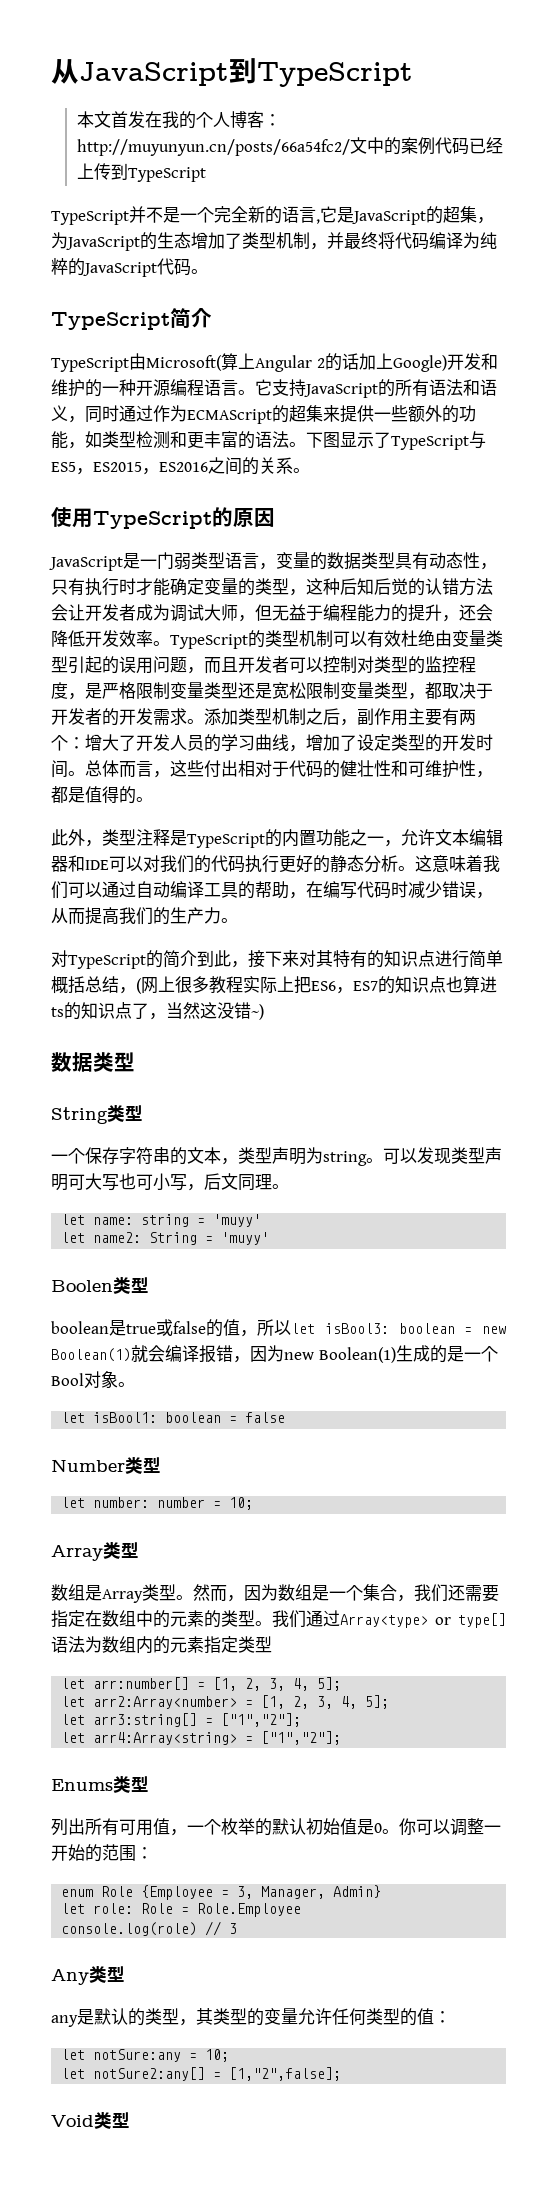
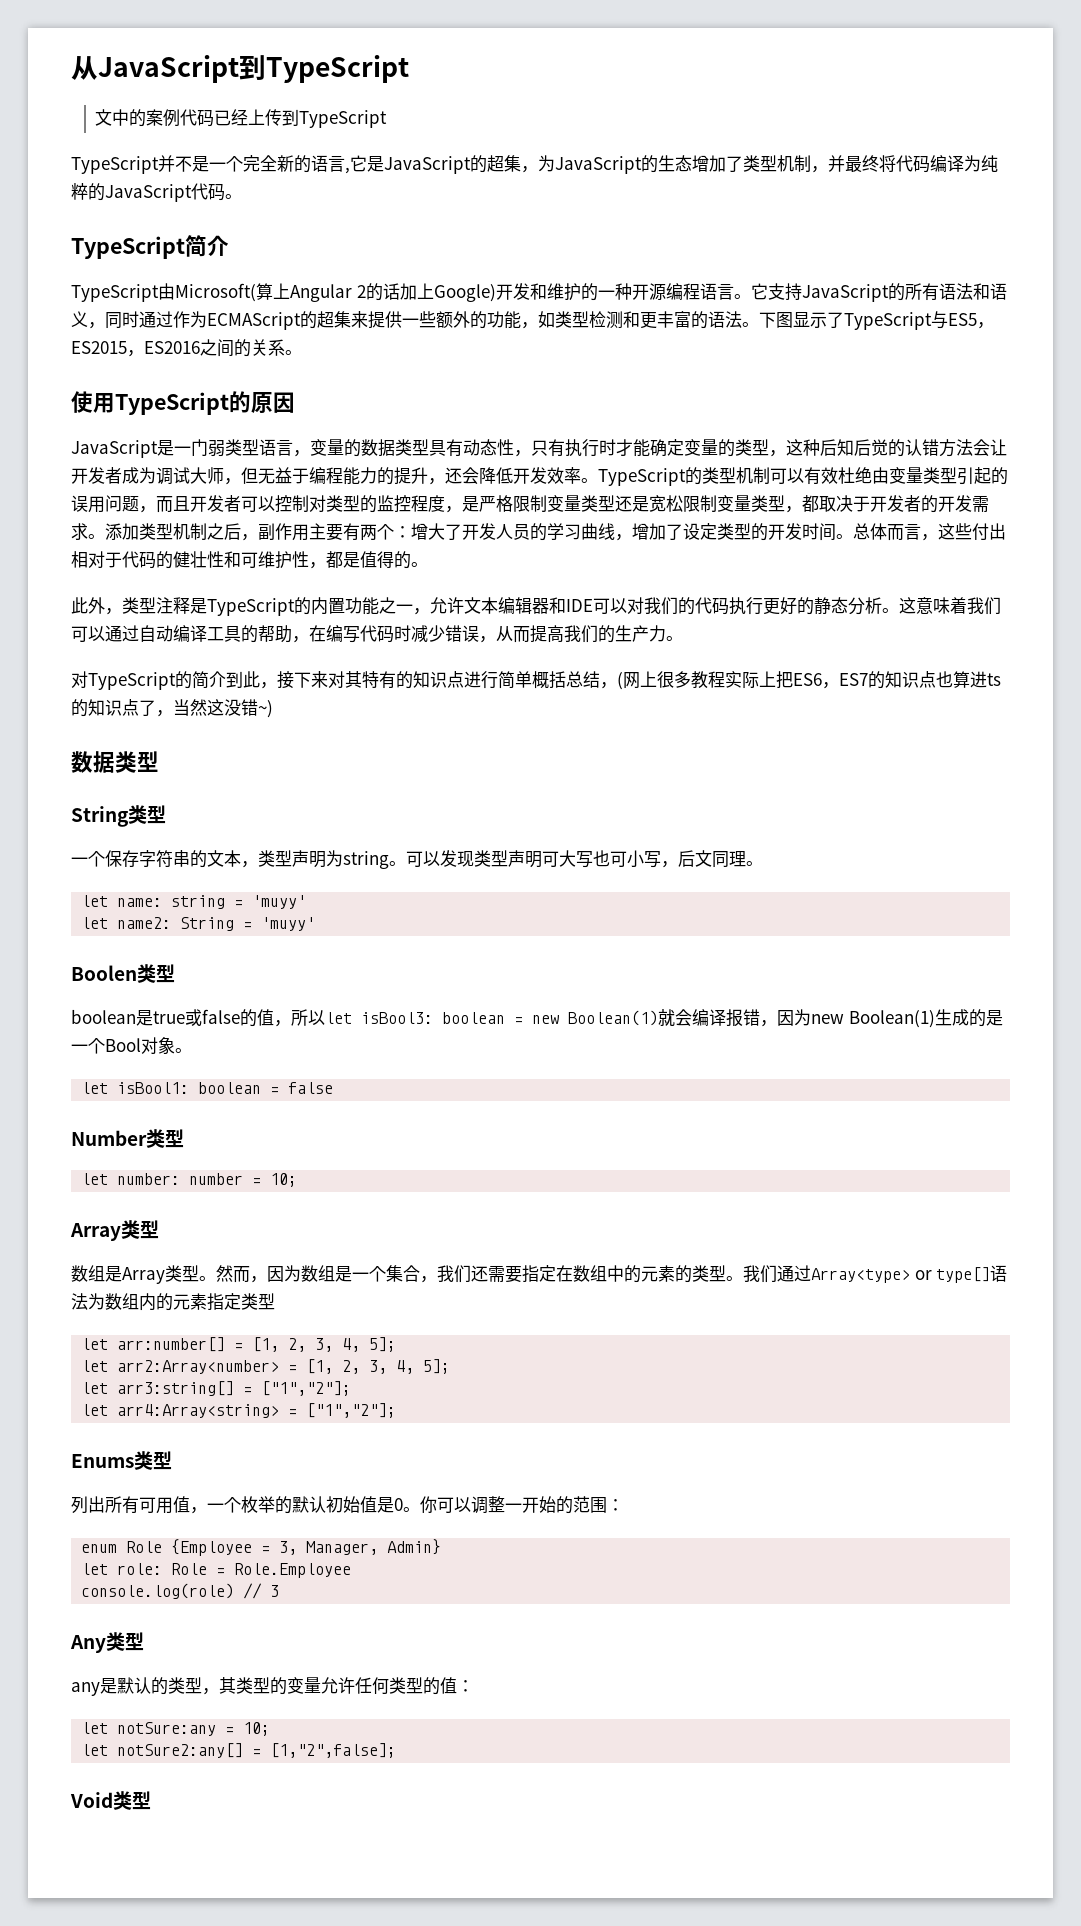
- 本文首发在我的个人博客：http://muyunyun.cn/posts/66a54fc2/文中的案例代码已经上传到TypeScript
+ 文中的案例代码已经上传到TypeScript

